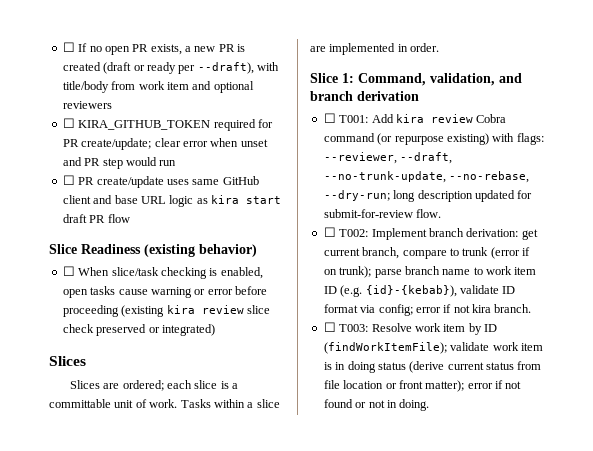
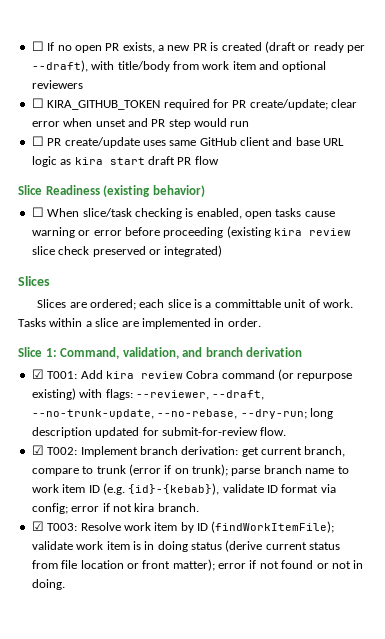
- ☐ T001: Add kira review Cobra command (or repurpose existing) with flags: --reviewer, --draft, --no-trunk-update, --no-rebase, --dry-run; long description updated for submit-for-review flow.
+ ☑ T001: Add kira review Cobra command (or repurpose existing) with flags: --reviewer, --draft, --no-trunk-update, --no-rebase, --dry-run; long description updated for submit-for-review flow.
- ☐ T002: Implement branch derivation: get current branch, compare to trunk (error if on trunk); parse branch name to work item ID (e.g. {id}-{kebab}), validate ID format via config; error if not kira branch.
+ ☑ T002: Implement branch derivation: get current branch, compare to trunk (error if on trunk); parse branch name to work item ID (e.g. {id}-{kebab}), validate ID format via config; error if not kira branch.
- ☐ T003: Resolve work item by ID (findWorkItemFile); validate work item is in doing status (derive current status from file location or front matter); error if not found or not in doing.
+ ☑ T003: Resolve work item by ID (findWorkItemFile); validate work item is in doing status (derive current status from file location or front matter); error if not found or not in doing.

